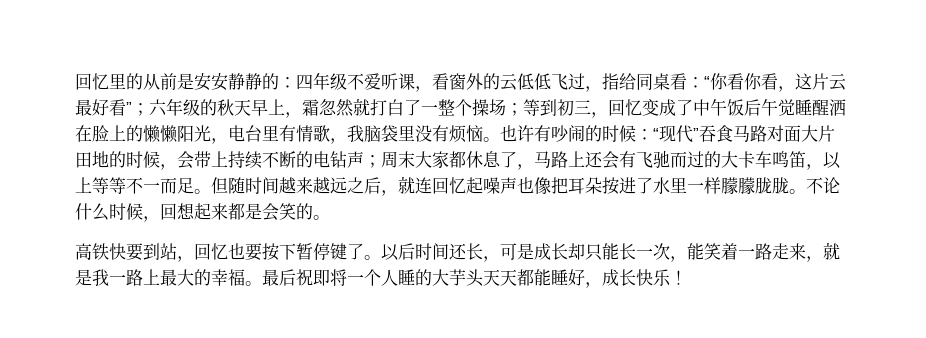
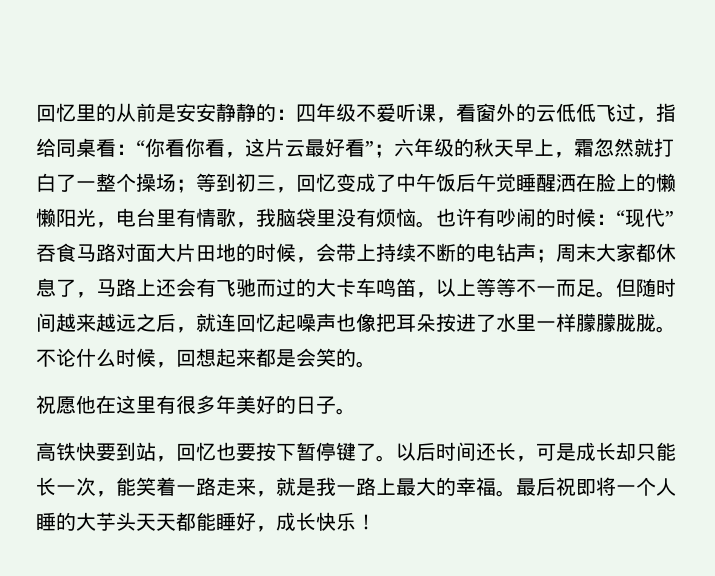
+ 祝愿他在这里有很多年美好的日子。

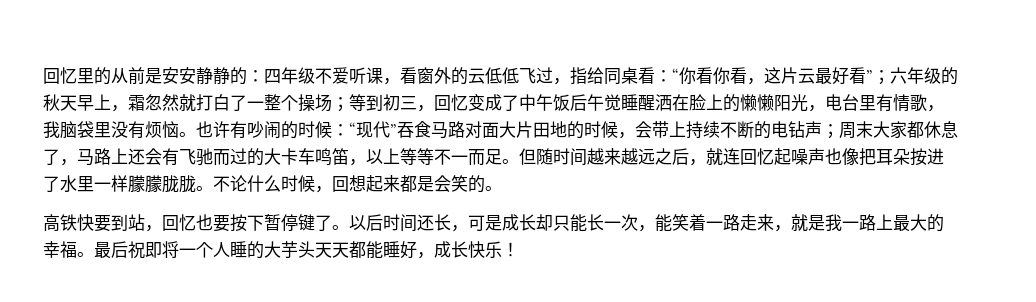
- 祝愿他在这里有很多年美好的日子。

